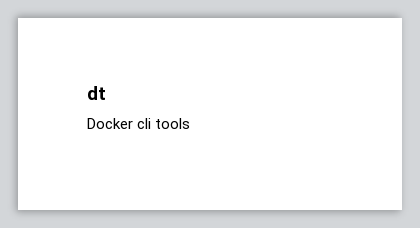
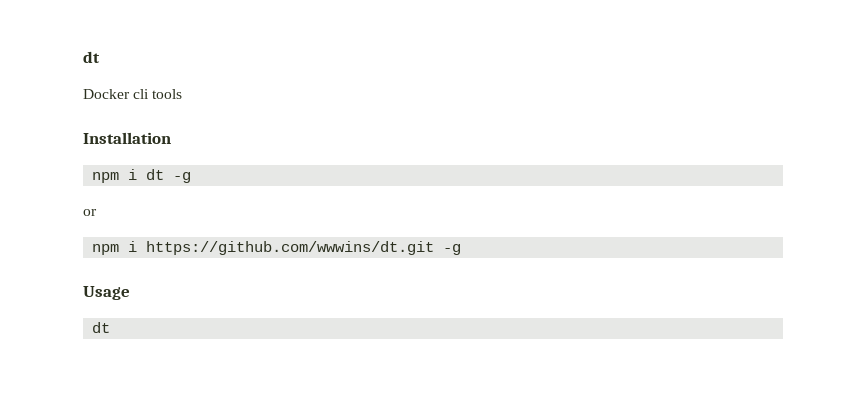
+ Installation
+ npm i dt -g
+ or
+ npm i https://github.com/wwwins/dt.git -g
+ Usage
+ dt

